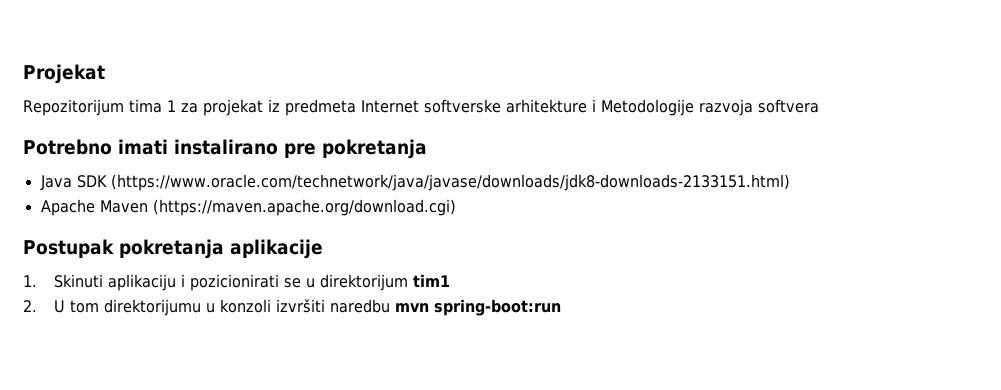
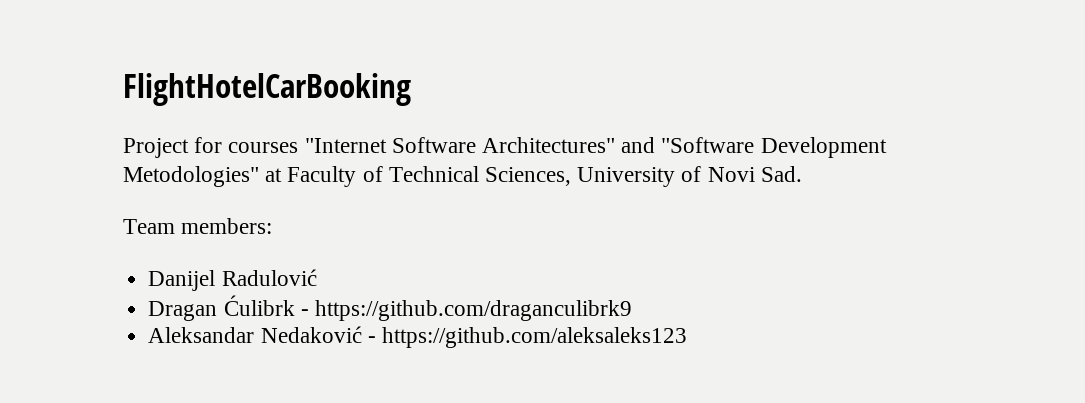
- Projekat
- Repozitorijum tima 1 za projekat iz predmeta Internet softverske arhitekture i Metodologije razvoja softvera
- Potrebno imati instalirano pre pokretanja
- Java SDK (https://www.oracle.com/technetwork/java/javase/downloads/jdk8-downloads-2133151.html)
- Apache Maven (https://maven.apache.org/download.cgi)
- Postupak pokretanja aplikacije
- 1. Skinuti aplikaciju i pozicionirati se u direktorijum tim1
- 2. U tom direktorijumu u konzoli izvršiti naredbu mvn spring-boot:run
+ FlightHotelCarBooking
+ Project for courses "Internet Software Architectures" and "Software Development Metodologies" at Faculty of Technical Sciences, University of Novi Sad.
+ Team members:
+ Danijel Radulović
+ Dragan Ćulibrk - https://github.com/draganculibrk9
+ Aleksandar Nedaković - https://github.com/aleksaleks123

